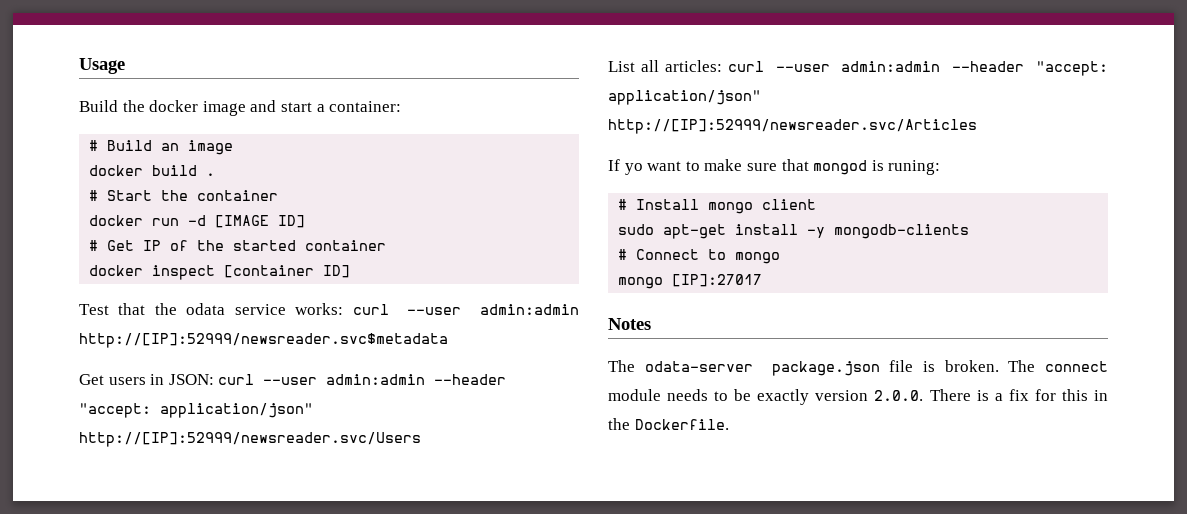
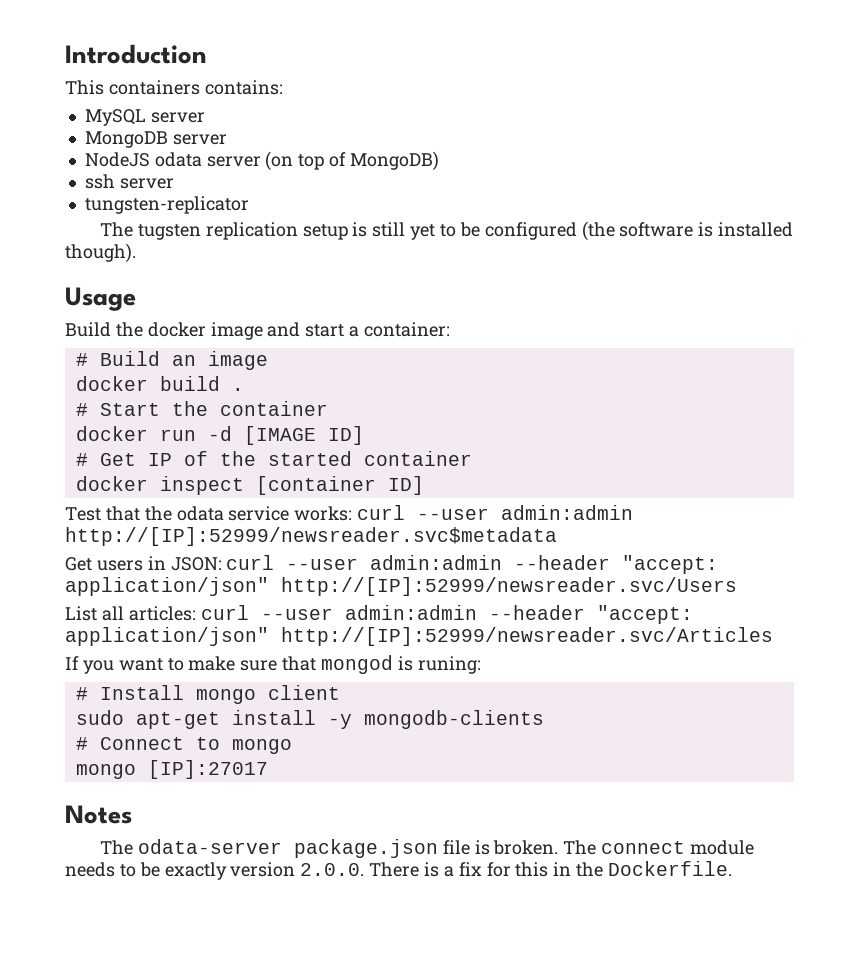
+ Introduction
+ This containers contains:
+ MySQL server
+ MongoDB server
+ NodeJS odata server (on top of MongoDB)
+ ssh server
+ tungsten-replicator
+ The tugsten replication setup is still yet to be configured (the software is installed though).
- If yo want to make sure that mongod is runing:
+ If you want to make sure that mongod is runing:

